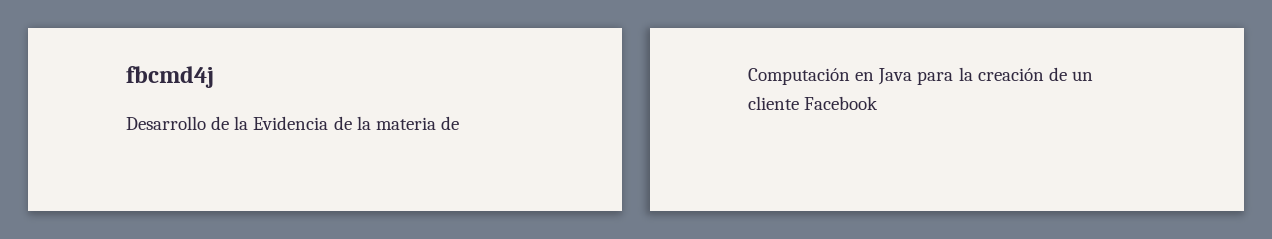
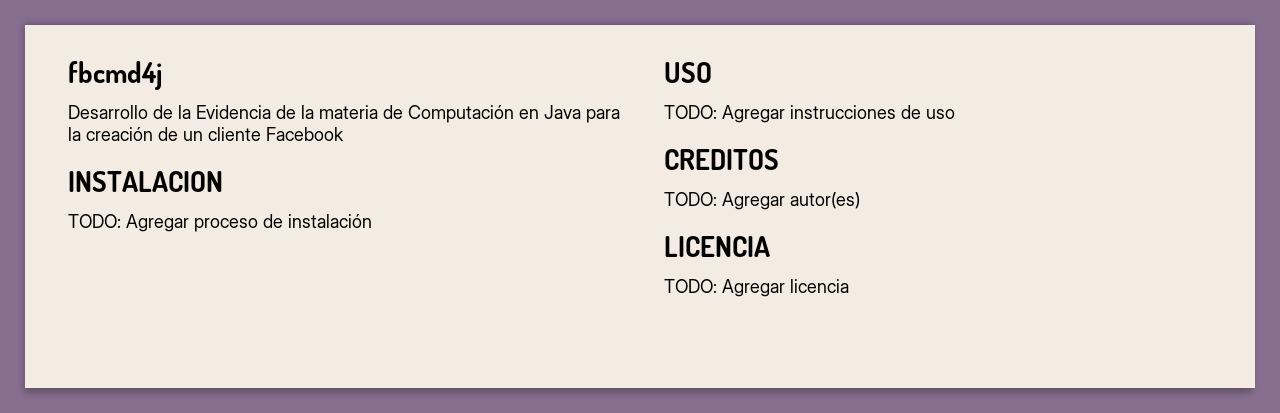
+ INSTALACION
+ TODO: Agregar proceso de instalación
+ USO
+ TODO: Agregar instrucciones de uso
+ CREDITOS
+ TODO: Agregar autor(es)
+ LICENCIA
+ TODO: Agregar licencia

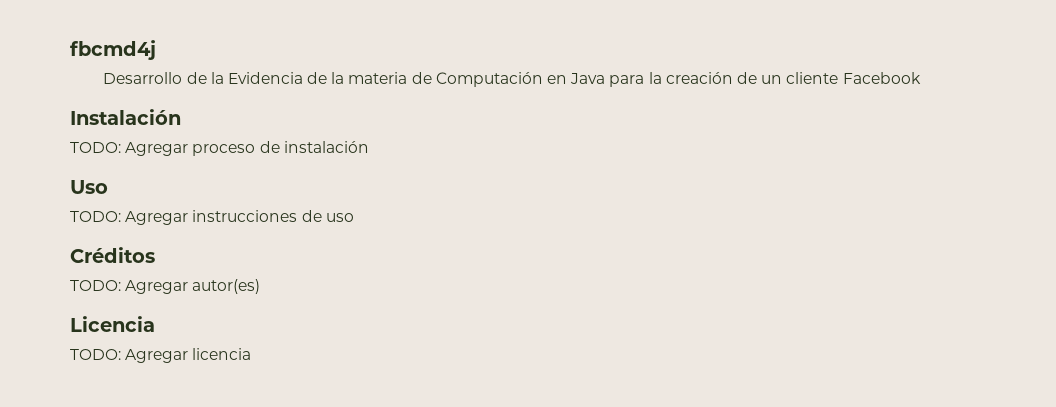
- INSTALACION
+ Instalación
- USO
+ Uso
- CREDITOS
+ Créditos
- LICENCIA
+ Licencia

